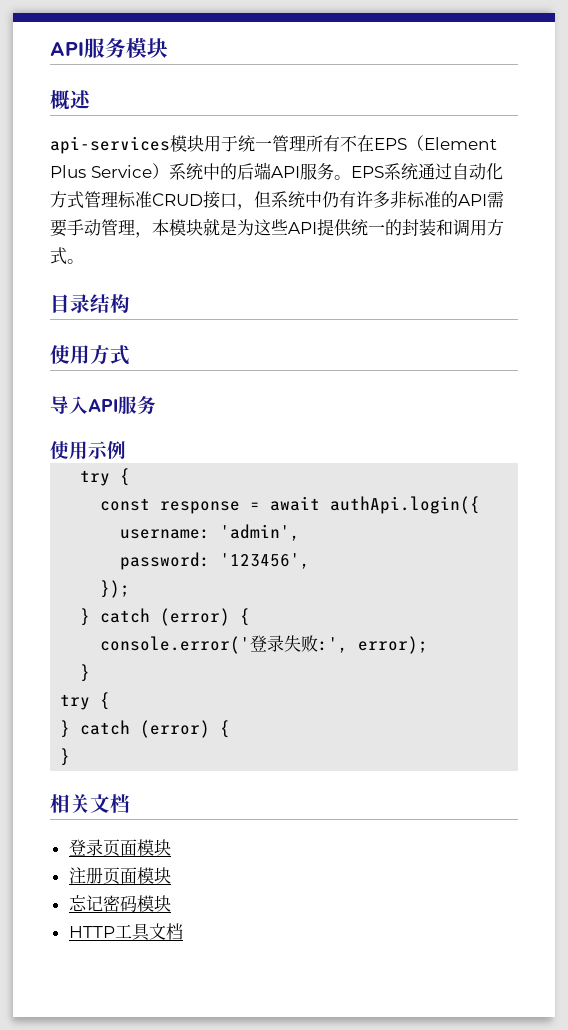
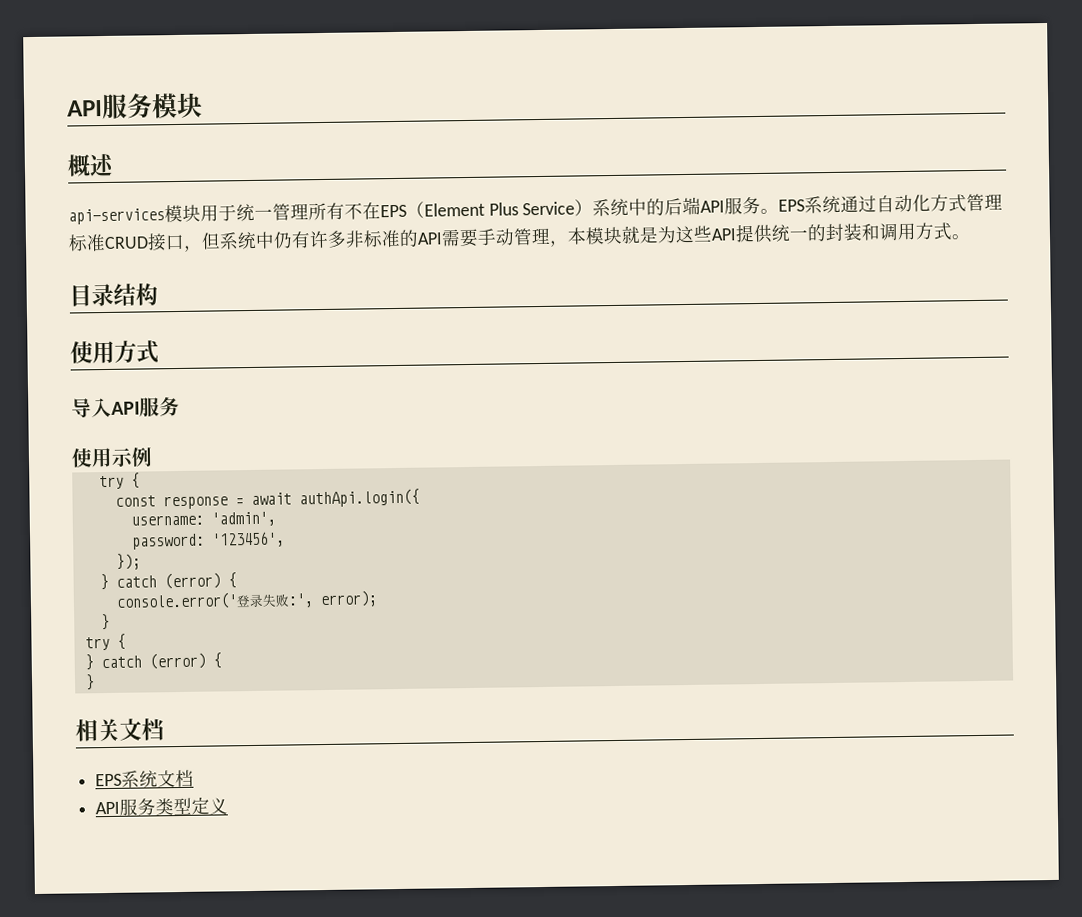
- 登录页面模块
- 注册页面模块
- 忘记密码模块
- HTTP工具文档
+ EPS系统文档
+ API服务类型定义

